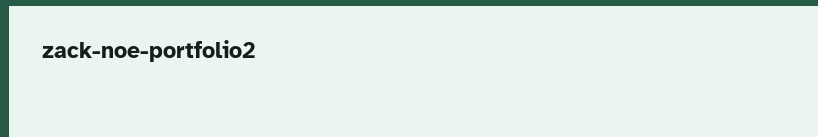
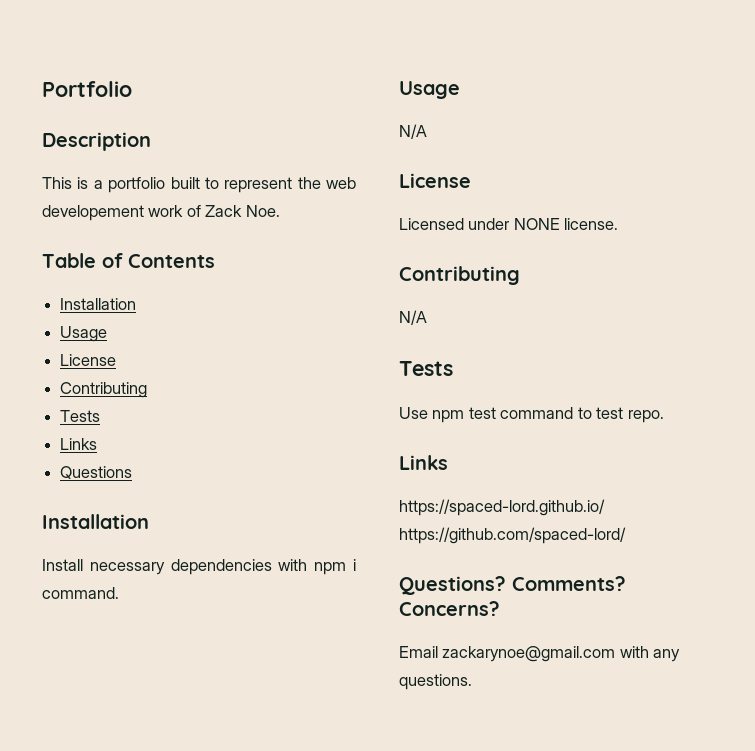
- zack-noe-portfolio2
+ Portfolio
+ Description
+ This is a portfolio built to represent the web developement work of Zack Noe.
+ Table of Contents
+ Installation
+ Usage
+ License
+ Contributing
+ Tests
+ Links
+ Questions
+ Installation
+ Install necessary dependencies with npm i command.
+ Usage
+ N/A
+ License
+ Licensed under NONE license.
+ Contributing
+ N/A
+ Tests
+ Use npm test command to test repo.
+ Links
+ https://spaced-lord.github.io/ https://github.com/spaced-lord/
+ Questions? Comments? Concerns?
+ Email zackarynoe@gmail.com with any questions.

